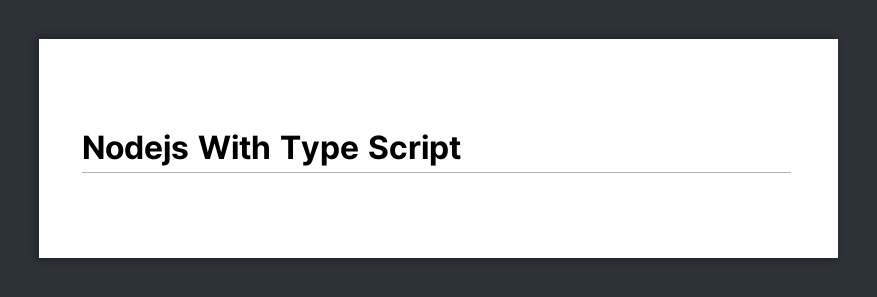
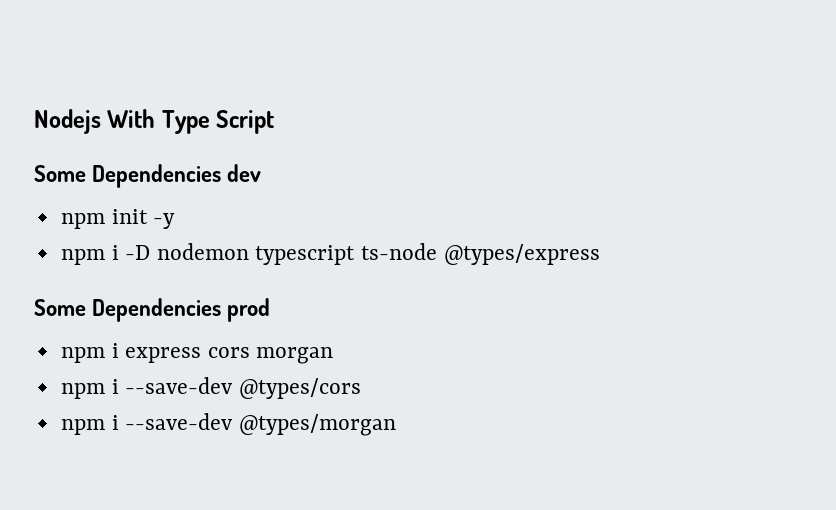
+ Some Dependencies dev
+ npm init -y
+ npm i -D nodemon typescript ts-node @types/express
+ Some Dependencies prod
+ npm i express cors morgan
+ npm i --save-dev @types/cors
+ npm i --save-dev @types/morgan

